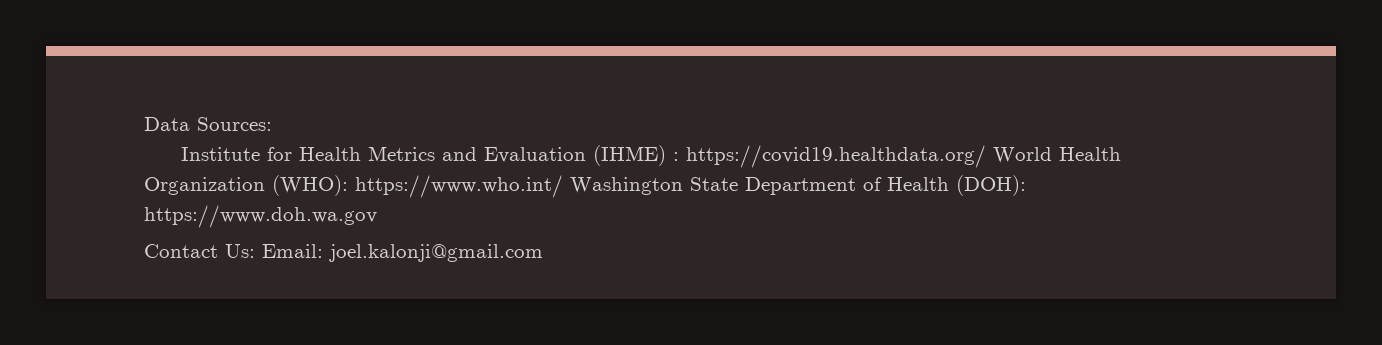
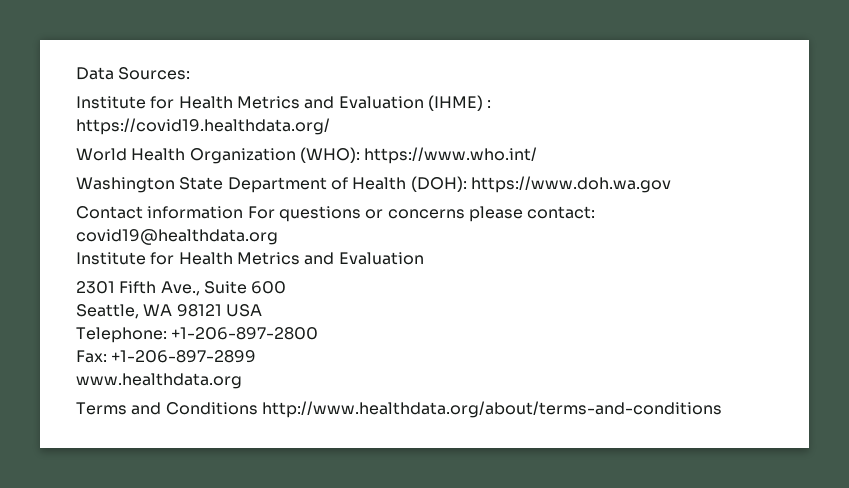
- Institute for Health Metrics and Evaluation (IHME) : https://covid19.healthdata.org/ World Health Organization (WHO): https://www.who.int/ Washington State Department of Health (DOH): https://www.doh.wa.gov
+ Institute for Health Metrics and Evaluation (IHME) : https://covid19.healthdata.org/
+ World Health Organization (WHO): https://www.who.int/
+ Washington State Department of Health (DOH): https://www.doh.wa.gov
- Contact Us: Email: joel.kalonji@gmail.com
+ Contact information For questions or concerns please contact: covid19@healthdata.org
+ Institute for Health Metrics and Evaluation
+ 2301 Fifth Ave., Suite 600
+ Seattle, WA 98121 USA
+ Telephone: +1-206-897-2800
+ Fax: +1-206-897-2899
+ www.healthdata.org
+ Terms and Conditions http://www.healthdata.org/about/terms-and-conditions

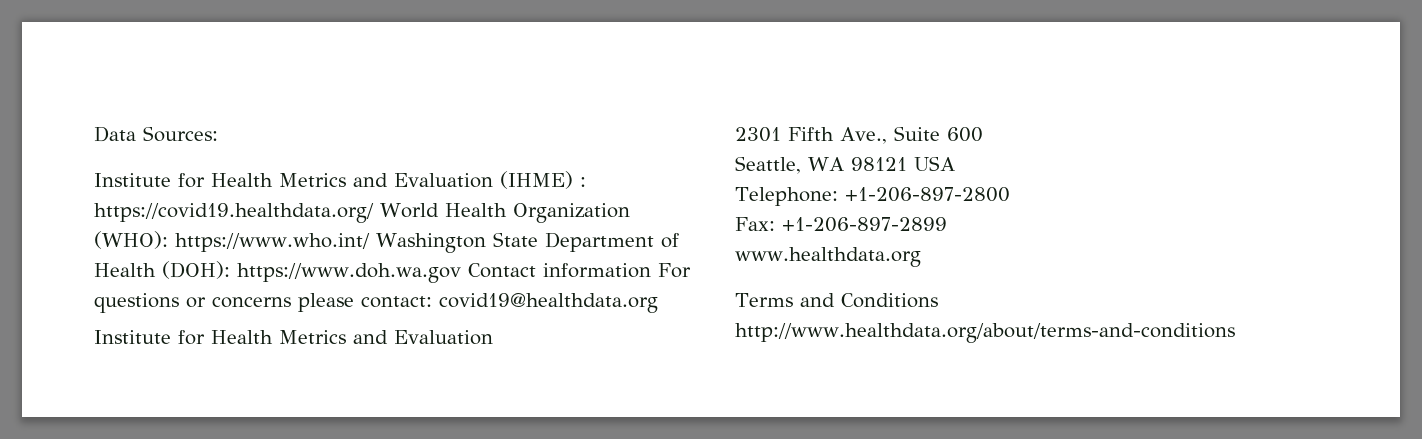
- Institute for Health Metrics and Evaluation (IHME) : https://covid19.healthdata.org/
- World Health Organization (WHO): https://www.who.int/
- Washington State Department of Health (DOH): https://www.doh.wa.gov
- Contact information For questions or concerns please contact: covid19@healthdata.org
+ Institute for Health Metrics and Evaluation (IHME) : https://covid19.healthdata.org/ World Health Organization (WHO): https://www.who.int/ Washington State Department of Health (DOH): https://www.doh.wa.gov Contact information For questions or concerns please contact: covid19@healthdata.org

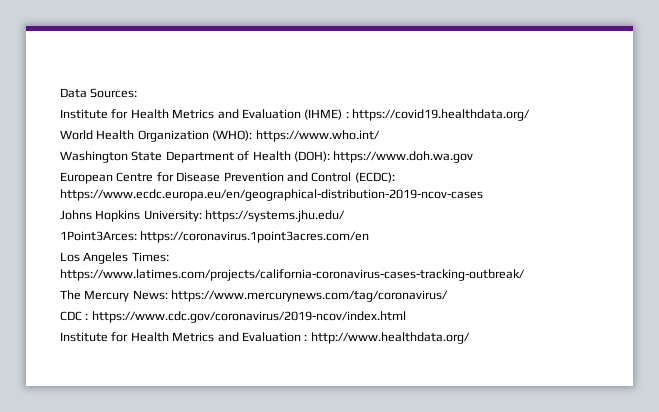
- Institute for Health Metrics and Evaluation (IHME) : https://covid19.healthdata.org/ World Health Organization (WHO): https://www.who.int/ Washington State Department of Health (DOH): https://www.doh.wa.gov Contact information For questions or concerns please contact: covid19@healthdata.org
- Institute for Health Metrics and Evaluation
- 2301 Fifth Ave., Suite 600
- Seattle, WA 98121 USA
- Telephone: +1-206-897-2800
- Fax: +1-206-897-2899
- www.healthdata.org
- Terms and Conditions http://www.healthdata.org/about/terms-and-conditions
+ Institute for Health Metrics and Evaluation (IHME) : https://covid19.healthdata.org/
+ World Health Organization (WHO): https://www.who.int/
+ Washington State Department of Health (DOH): https://www.doh.wa.gov
+ European Centre for Disease Prevention and Control (ECDC): https://www.ecdc.europa.eu/en/geographical-distribution-2019-ncov-cases
+ Johns Hopkins University: https://systems.jhu.edu/
+ 1Point3Arces: https://coronavirus.1point3acres.com/en
+ Los Angeles Times: https://www.latimes.com/projects/california-coronavirus-cases-tracking-outbreak/
+ The Mercury News: https://www.mercurynews.com/tag/coronavirus/
+ CDC : https://www.cdc.gov/coronavirus/2019-ncov/index.html
+ Institute for Health Metrics and Evaluation : http://www.healthdata.org/

